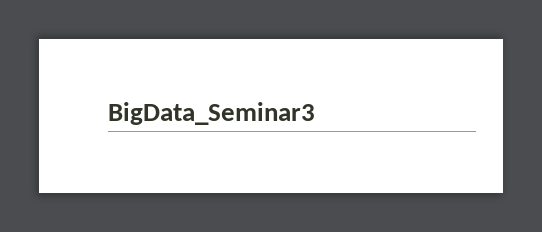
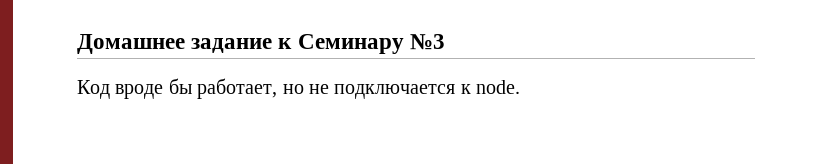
- BigData_Seminar3
+ Домашнее задание к Семинару №3
+ Код вроде бы работает, но не подключается к node.

